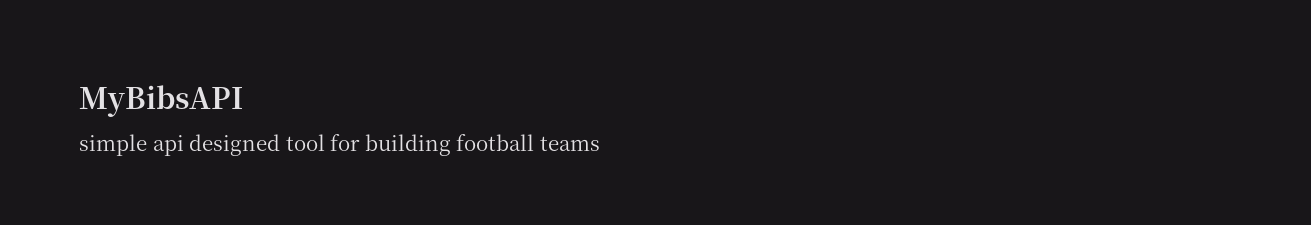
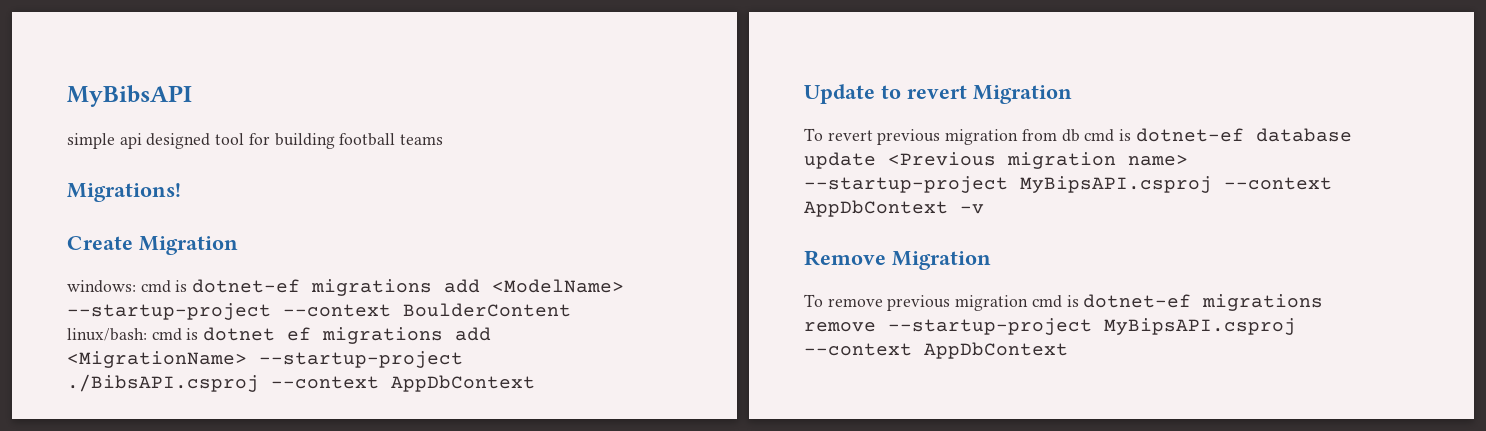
+ Migrations!
+ Create Migration
+ windows: cmd is dotnet-ef migrations add <ModelName> --startup-project --context BoulderContent linux/bash: cmd is dotnet ef migrations add <MigrationName> --startup-project ./BibsAPI.csproj --context AppDbContext
+ Update to revert Migration
+ To revert previous migration from db cmd is dotnet-ef database update <Previous migration name> --startup-project MyBipsAPI.csproj --context AppDbContext -v
+ Remove Migration
+ To remove previous migration cmd is dotnet-ef migrations remove --startup-project MyBipsAPI.csproj --context AppDbContext

